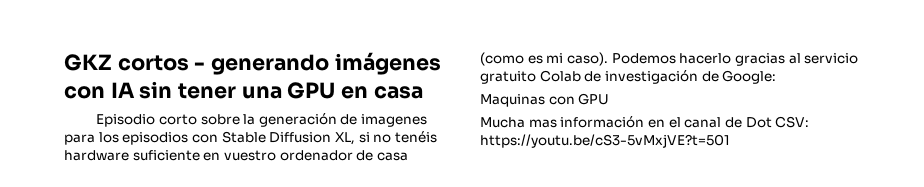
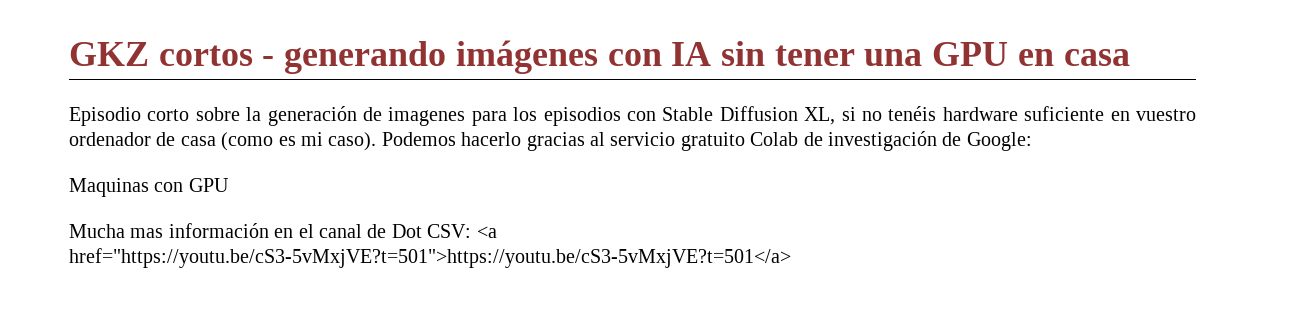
- Mucha mas información en el canal de Dot CSV: https://youtu.be/cS3-5vMxjVE?t=501
+ Mucha mas información en el canal de Dot CSV: <a href="https://youtu.be/cS3-5vMxjVE?t=501">https://youtu.be/cS3-5vMxjVE?t=501</a>

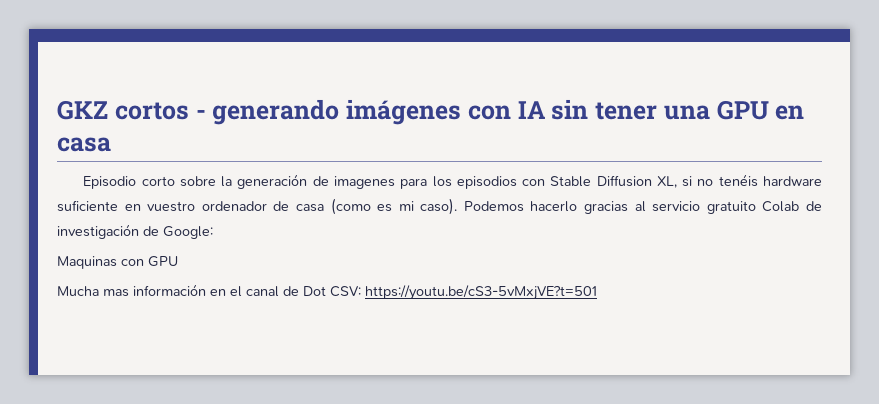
- Mucha mas información en el canal de Dot CSV: <a href="https://youtu.be/cS3-5vMxjVE?t=501">https://youtu.be/cS3-5vMxjVE?t=501</a>
+ Mucha mas información en el canal de Dot CSV: https://youtu.be/cS3-5vMxjVE?t=501

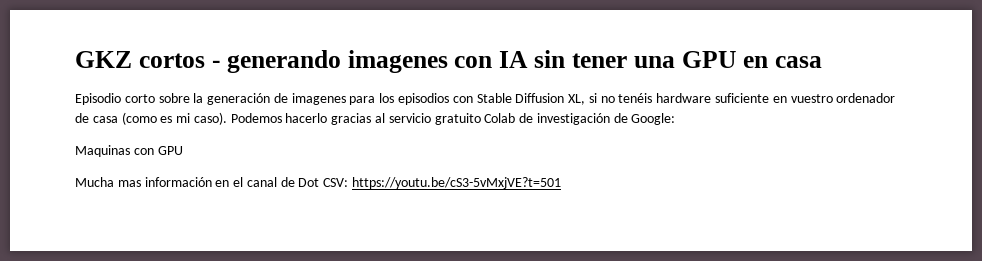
- GKZ cortos - generando imágenes con IA sin tener una GPU en casa
+ GKZ cortos - generando imagenes con IA sin tener una GPU en casa

